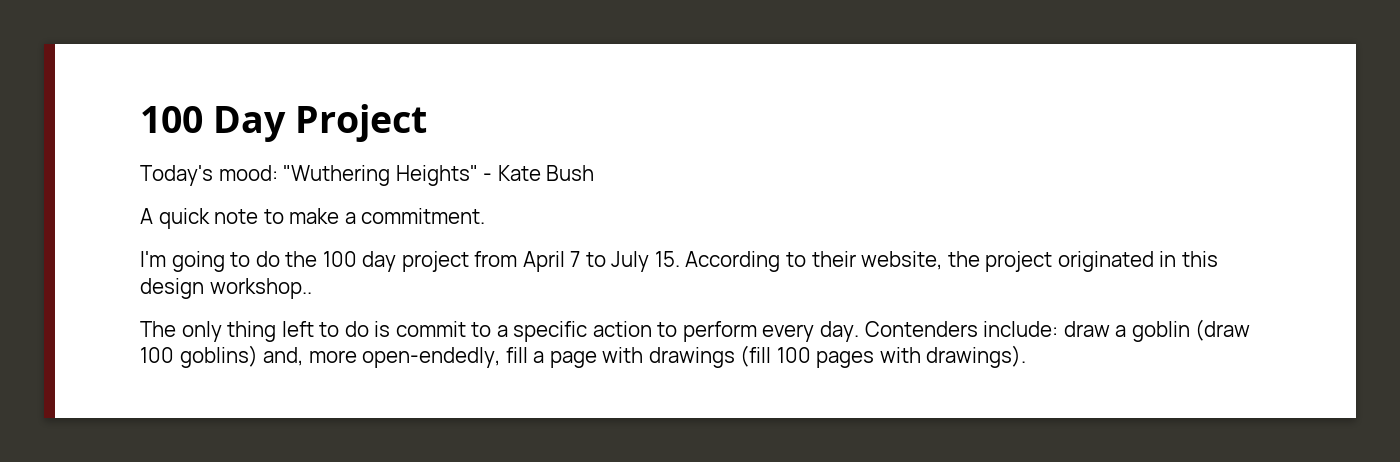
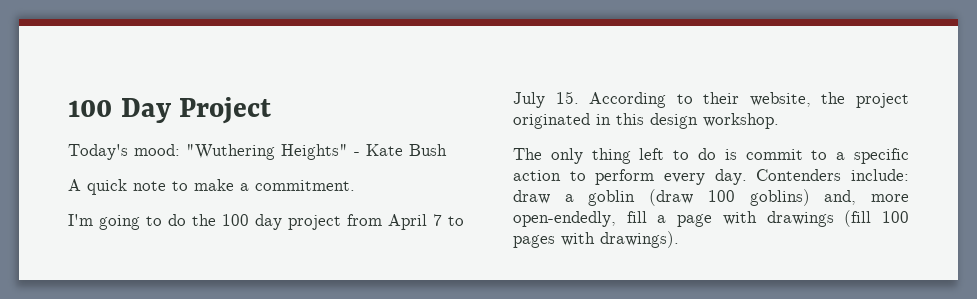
- I'm going to do the 100 day project from April 7 to July 15. According to their website, the project originated in this design workshop..
+ I'm going to do the 100 day project from April 7 to July 15. According to their website, the project originated in this design workshop.

